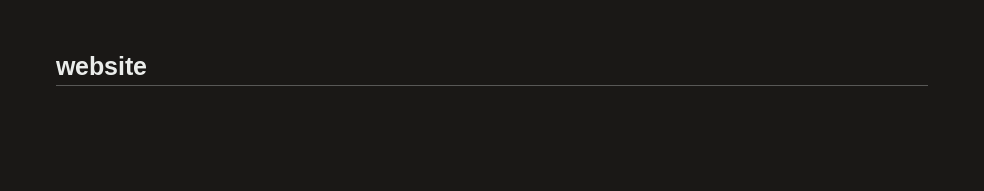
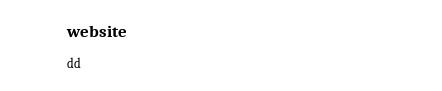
+ dd

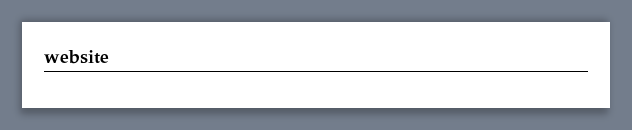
- dd

